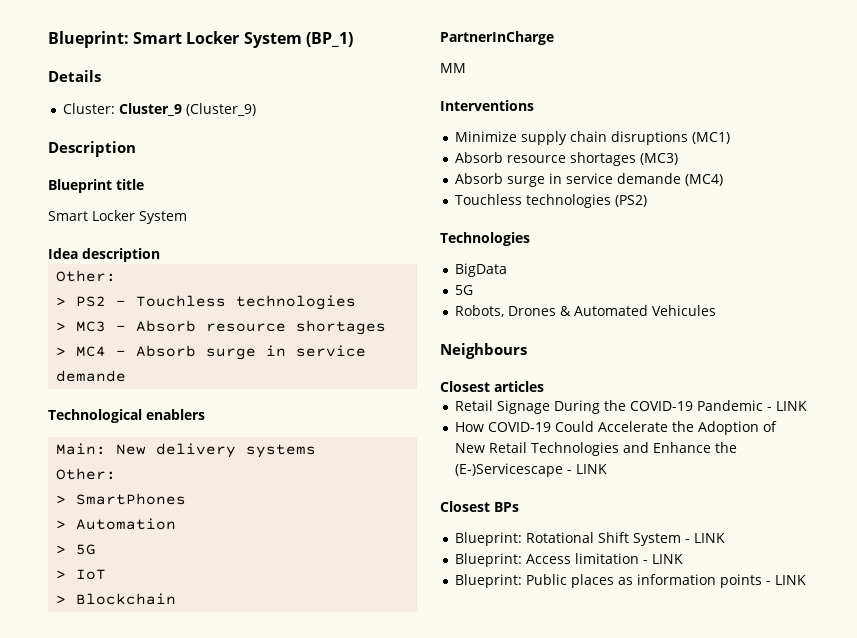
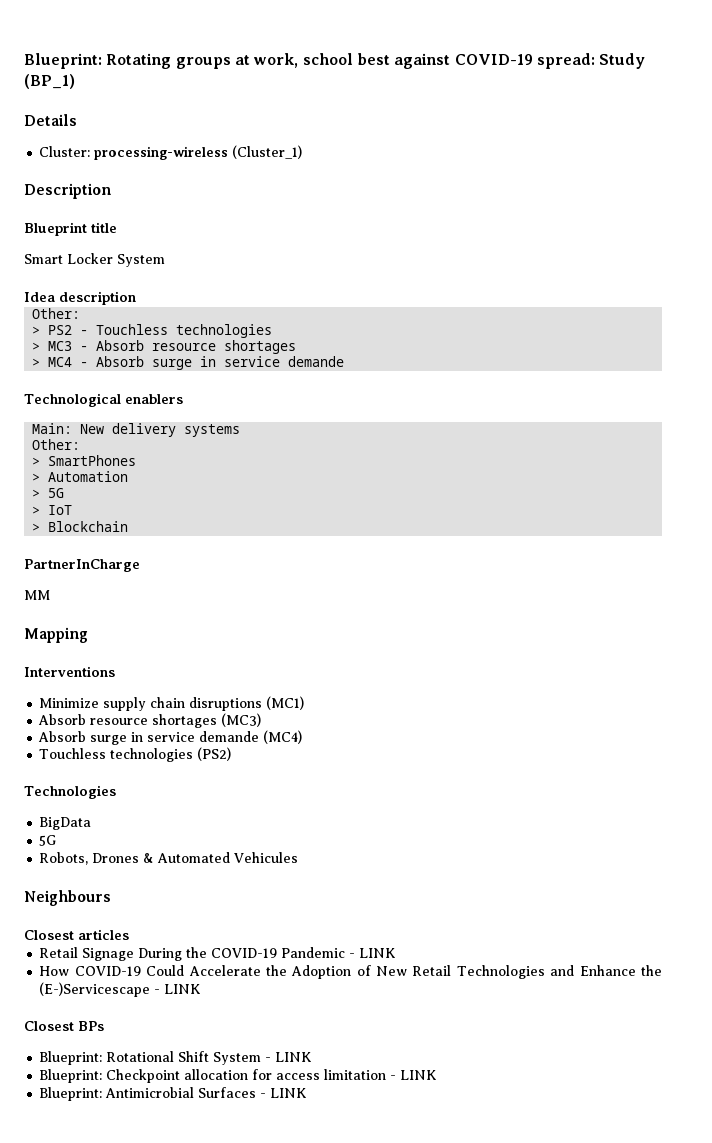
- Blueprint: Smart Locker System (BP_1)
+ Blueprint: Rotating groups at work, school best against COVID-19 spread: Study (BP_1)
- Cluster: Cluster_9 (Cluster_9)
+ Cluster: processing-wireless (Cluster_1)
+ Mapping
- Blueprint: Access limitation - LINK
+ Blueprint: Checkpoint allocation for access limitation - LINK
- Blueprint: Public places as information points - LINK
+ Blueprint: Antimicrobial Surfaces - LINK

